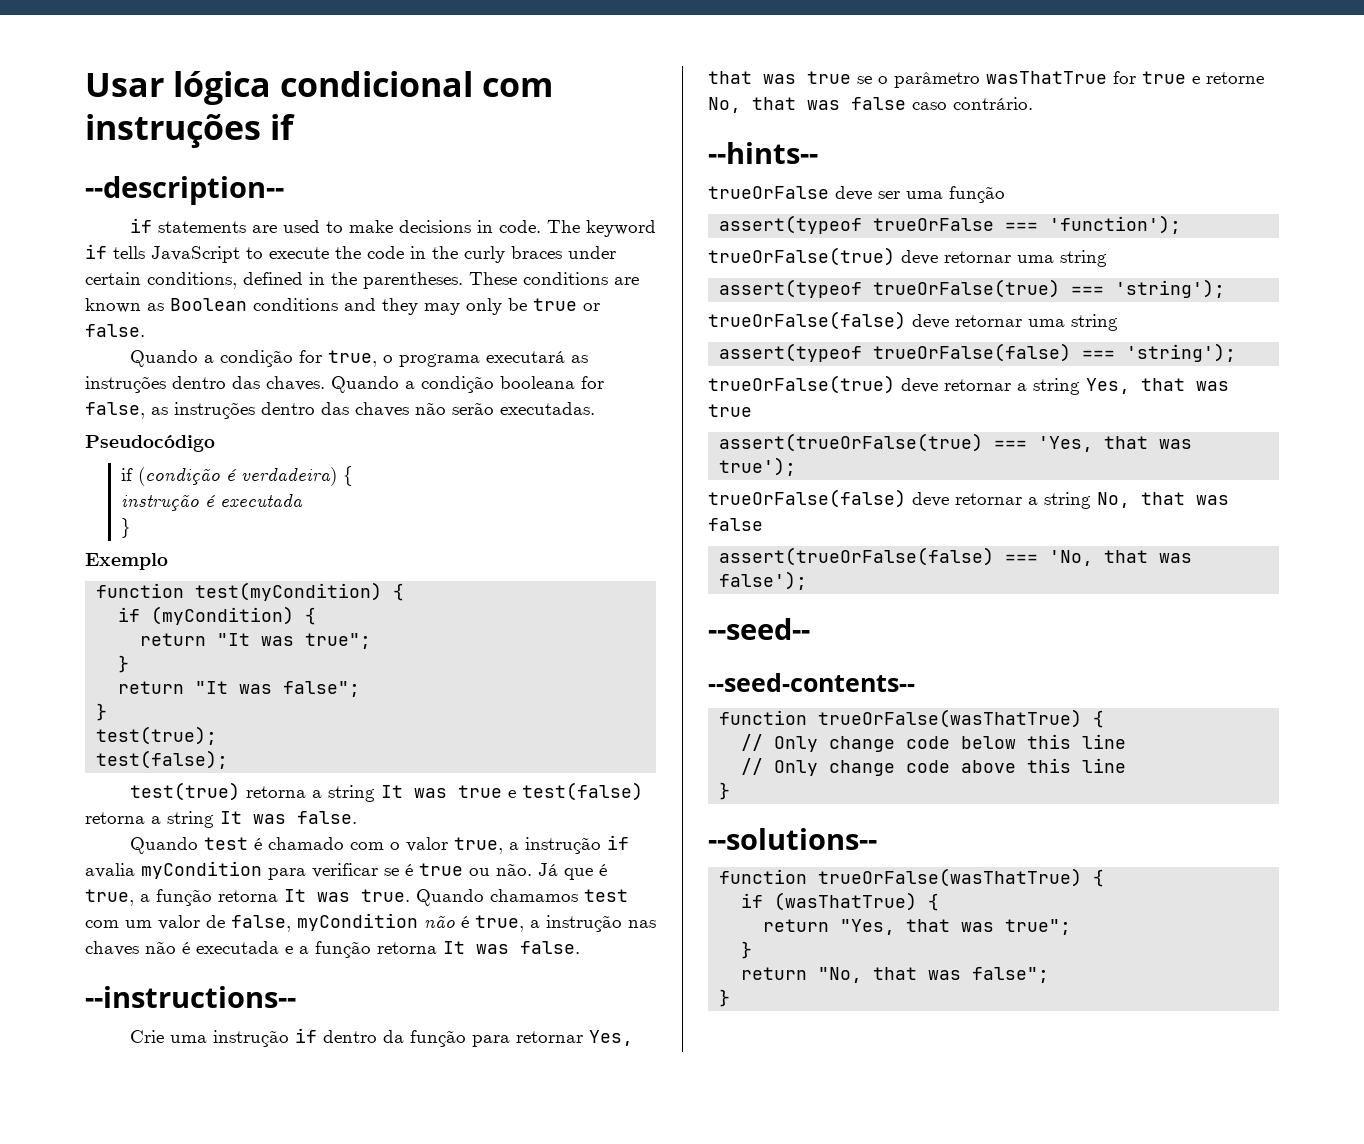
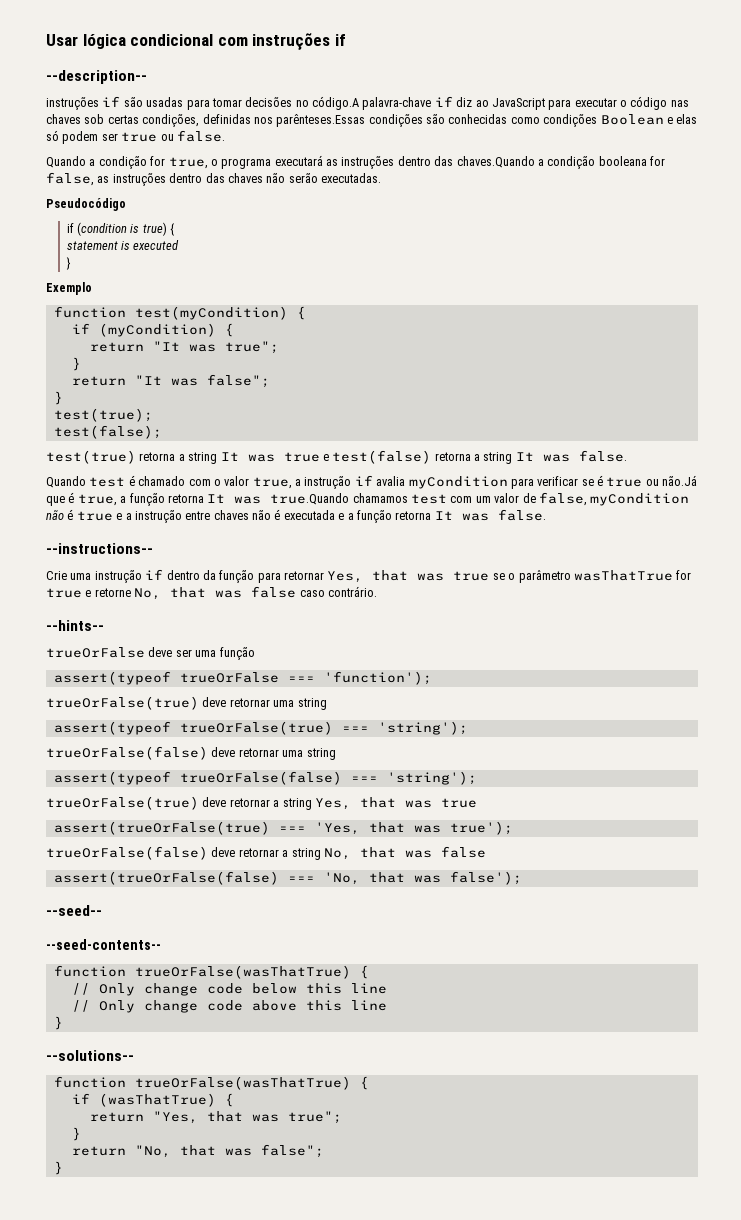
- if statements are used to make decisions in code. The keyword if tells JavaScript to execute the code in the curly braces under certain conditions, defined in the parentheses. These conditions are known as Boolean conditions and they may only be true or false.
+ instruções if são usadas para tomar decisões no código.A palavra-chave if diz ao JavaScript para executar o código nas chaves sob certas condições, definidas nos parênteses.Essas condições são conhecidas como condições Boolean e elas só podem ser true ou false.
- Quando a condição for true, o programa executará as instruções dentro das chaves. Quando a condição booleana for false, as instruções dentro das chaves não serão executadas.
+ Quando a condição for true, o programa executará as instruções dentro das chaves.Quando a condição booleana for false, as instruções dentro das chaves não serão executadas.
- if (condição é verdadeira) {
- instrução é executada
+ if (condition is true) {
+ statement is executed
- Quando test é chamado com o valor true, a instrução if avalia myCondition para verificar se é true ou não. Já que é true, a função retorna It was true. Quando chamamos test com um valor de false, myCondition não é true, a instrução nas chaves não é executada e a função retorna It was false.
+ Quando test é chamado com o valor true, a instrução if avalia myCondition para verificar se é true ou não.Já que é true, a função retorna It was true.Quando chamamos test com um valor de false, myCondition não é true e a instrução entre chaves não é executada e a função retorna It was false.

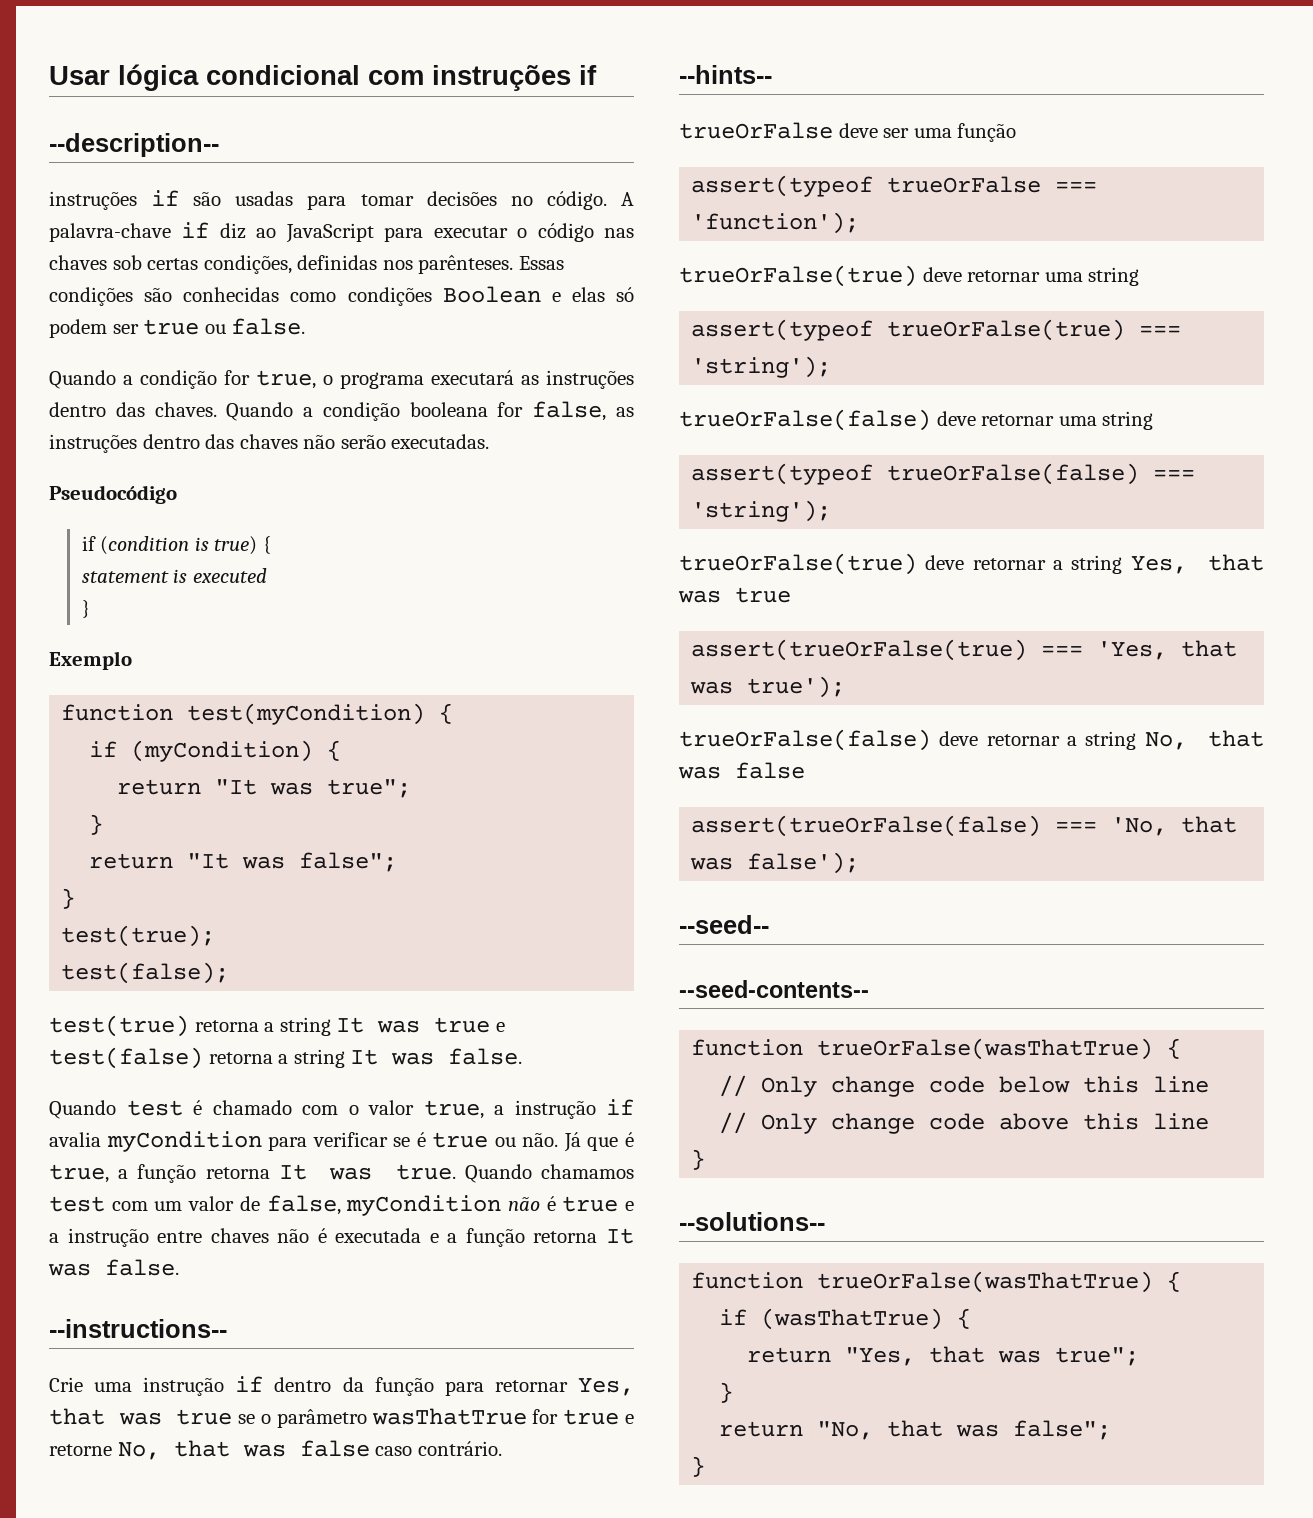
- instruções if são usadas para tomar decisões no código.A palavra-chave if diz ao JavaScript para executar o código nas chaves sob certas condições, definidas nos parênteses.Essas condições são conhecidas como condições Boolean e elas só podem ser true ou false.
+ instruções if são usadas para tomar decisões no código. A palavra-chave if diz ao JavaScript para executar o código nas chaves sob certas condições, definidas nos parênteses. Essas condições são conhecidas como condições Boolean e elas só podem ser true ou false.
- Quando a condição for true, o programa executará as instruções dentro das chaves.Quando a condição booleana for false, as instruções dentro das chaves não serão executadas.
+ Quando a condição for true, o programa executará as instruções dentro das chaves. Quando a condição booleana for false, as instruções dentro das chaves não serão executadas.
- Quando test é chamado com o valor true, a instrução if avalia myCondition para verificar se é true ou não.Já que é true, a função retorna It was true.Quando chamamos test com um valor de false, myCondition não é true e a instrução entre chaves não é executada e a função retorna It was false.
+ Quando test é chamado com o valor true, a instrução if avalia myCondition para verificar se é true ou não. Já que é true, a função retorna It was true. Quando chamamos test com um valor de false, myCondition não é true e a instrução entre chaves não é executada e a função retorna It was false.

